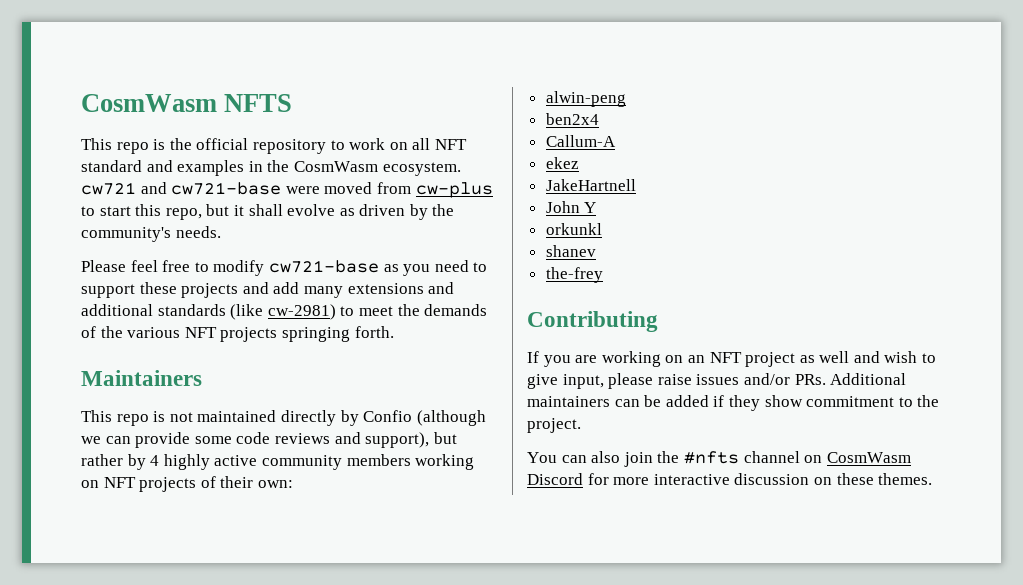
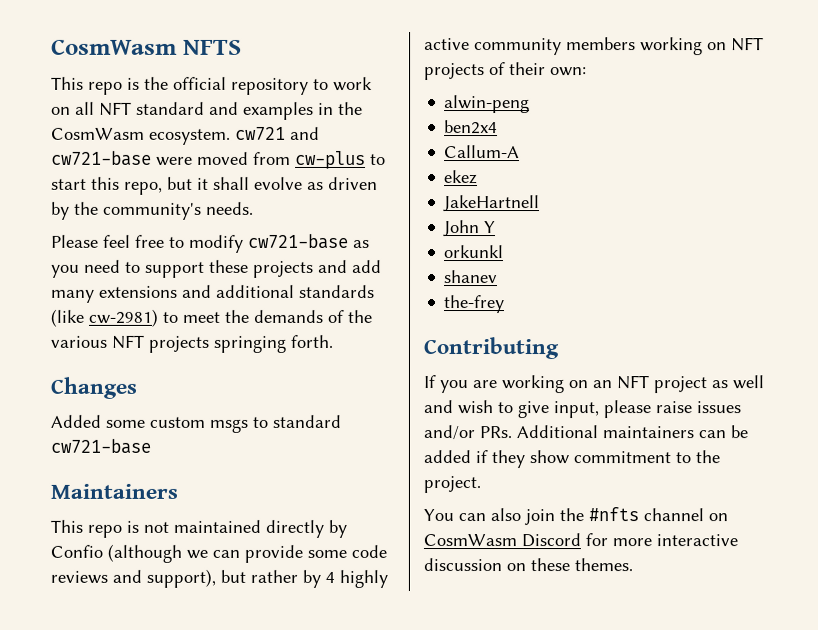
+ Changes
+ Added some custom msgs to standard cw721-base

